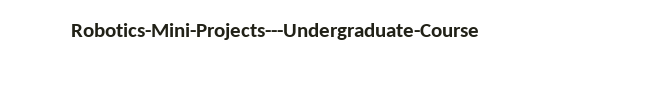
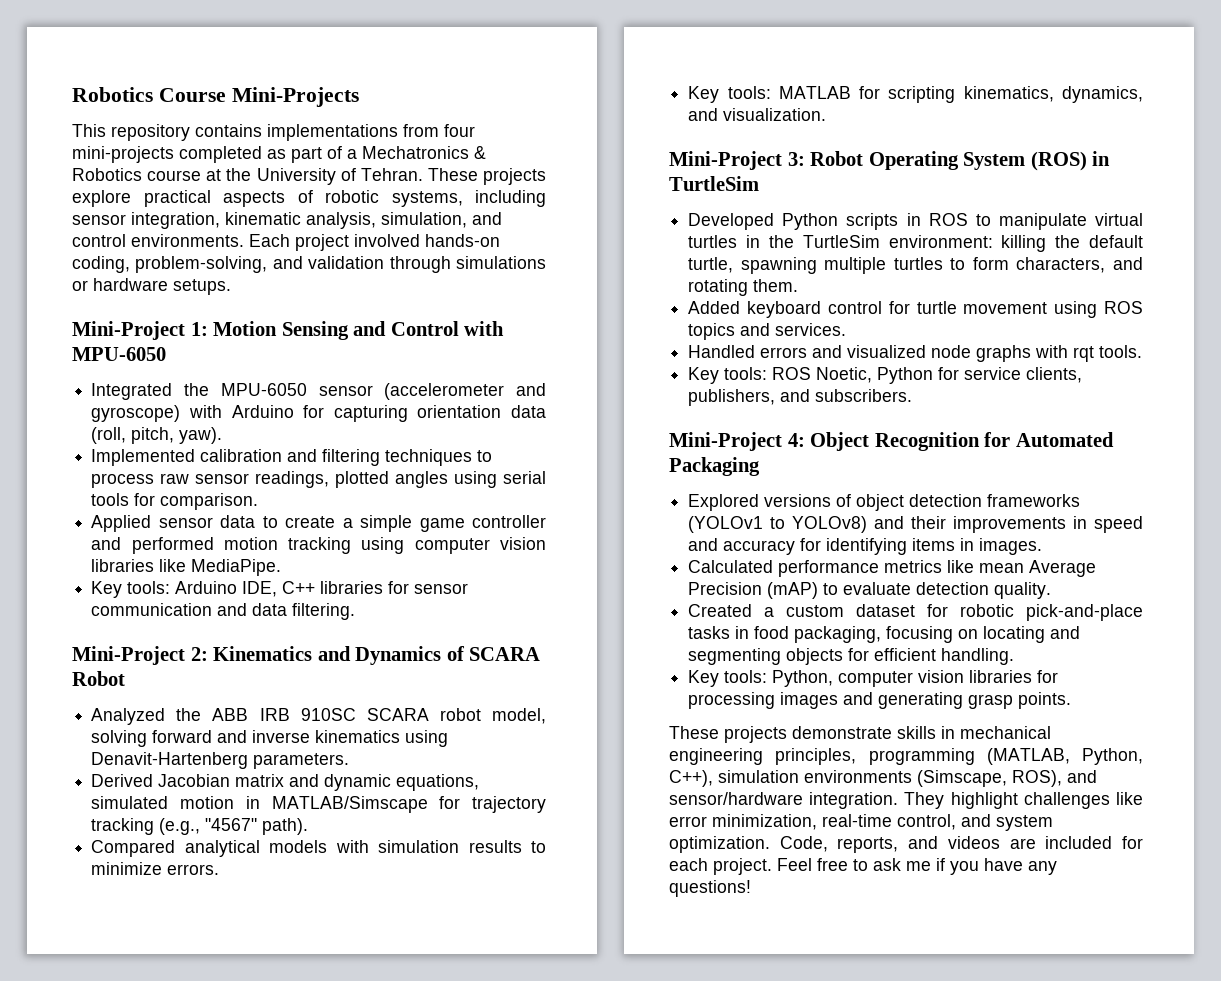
- Robotics-Mini-Projects---Undergraduate-Course
+ Robotics Course Mini-Projects
+ This repository contains implementations from four mini-projects completed as part of a Mechatronics & Robotics course at the University of Tehran. These projects explore practical aspects of robotic systems, including sensor integration, kinematic analysis, simulation, and control environments. Each project involved hands-on coding, problem-solving, and validation through simulations or hardware setups.
+ Mini-Project 1: Motion Sensing and Control with MPU-6050
+ Integrated the MPU-6050 sensor (accelerometer and gyroscope) with Arduino for capturing orientation data (roll, pitch, yaw).
+ Implemented calibration and filtering techniques to process raw sensor readings, plotted angles using serial tools for comparison.
+ Applied sensor data to create a simple game controller and performed motion tracking using computer vision libraries like MediaPipe.
+ Key tools: Arduino IDE, C++ libraries for sensor communication and data filtering.
+ Mini-Project 2: Kinematics and Dynamics of SCARA Robot
+ Analyzed the ABB IRB 910SC SCARA robot model, solving forward and inverse kinematics using Denavit-Hartenberg parameters.
+ Derived Jacobian matrix and dynamic equations, simulated motion in MATLAB/Simscape for trajectory tracking (e.g., "4567" path).
+ Compared analytical models with simulation results to minimize errors.
+ Key tools: MATLAB for scripting kinematics, dynamics, and visualization.
+ Mini-Project 3: Robot Operating System (ROS) in TurtleSim
+ Developed Python scripts in ROS to manipulate virtual turtles in the TurtleSim environment: killing the default turtle, spawning multiple turtles to form characters, and rotating them.
+ Added keyboard control for turtle movement using ROS topics and services.
+ Handled errors and visualized node graphs with rqt tools.
+ Key tools: ROS Noetic, Python for service clients, publishers, and subscribers.
+ Mini-Project 4: Object Recognition for Automated Packaging
+ Explored versions of object detection frameworks (YOLOv1 to YOLOv8) and their improvements in speed and accuracy for identifying items in images.
+ Calculated performance metrics like mean Average Precision (mAP) to evaluate detection quality.
+ Created a custom dataset for robotic pick-and-place tasks in food packaging, focusing on locating and segmenting objects for efficient handling.
+ Key tools: Python, computer vision libraries for processing images and generating grasp points.
+ These projects demonstrate skills in mechanical engineering principles, programming (MATLAB, Python, C++), simulation environments (Simscape, ROS), and sensor/hardware integration. They highlight challenges like error minimization, real-time control, and system optimization. Code, reports, and videos are included for each project. Feel free to ask me if you have any questions!

